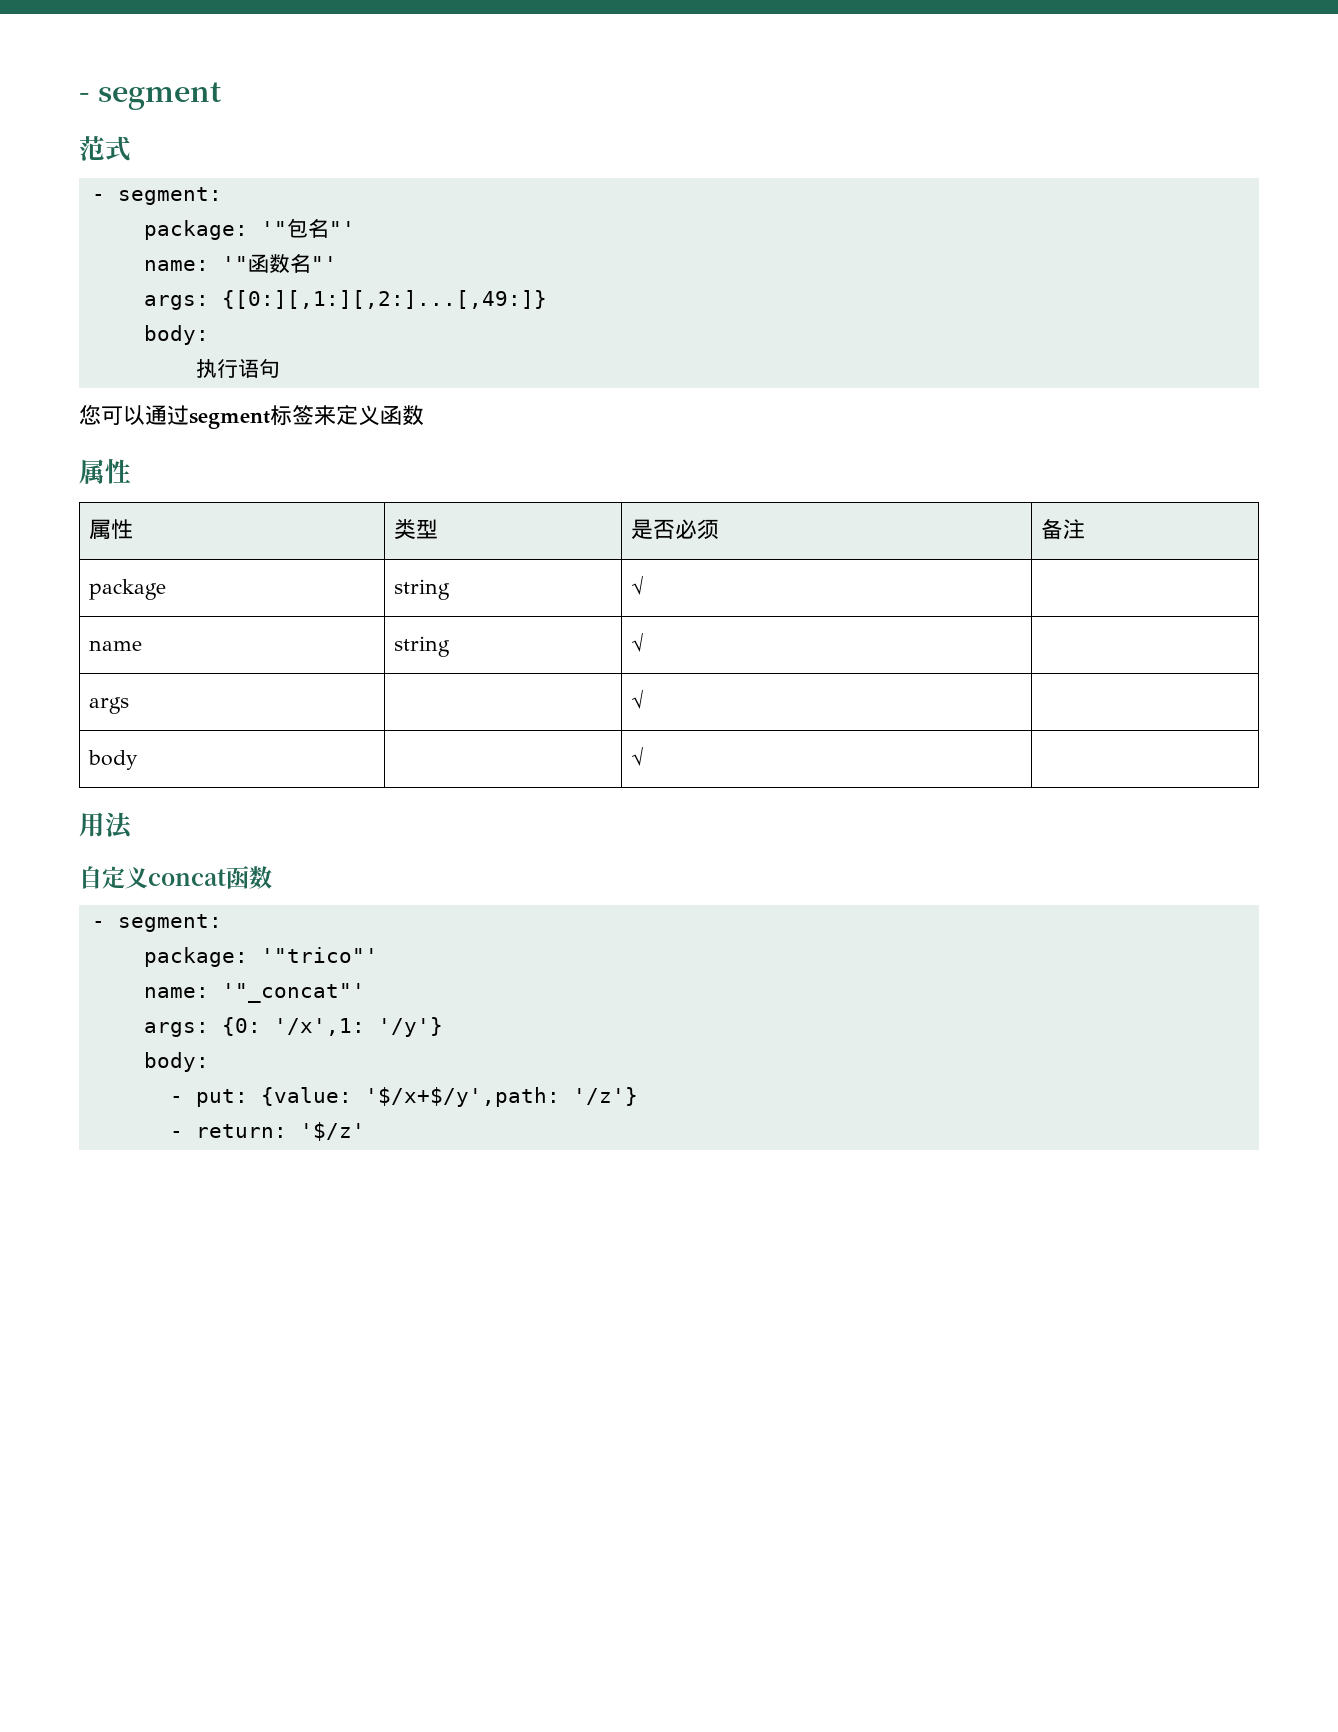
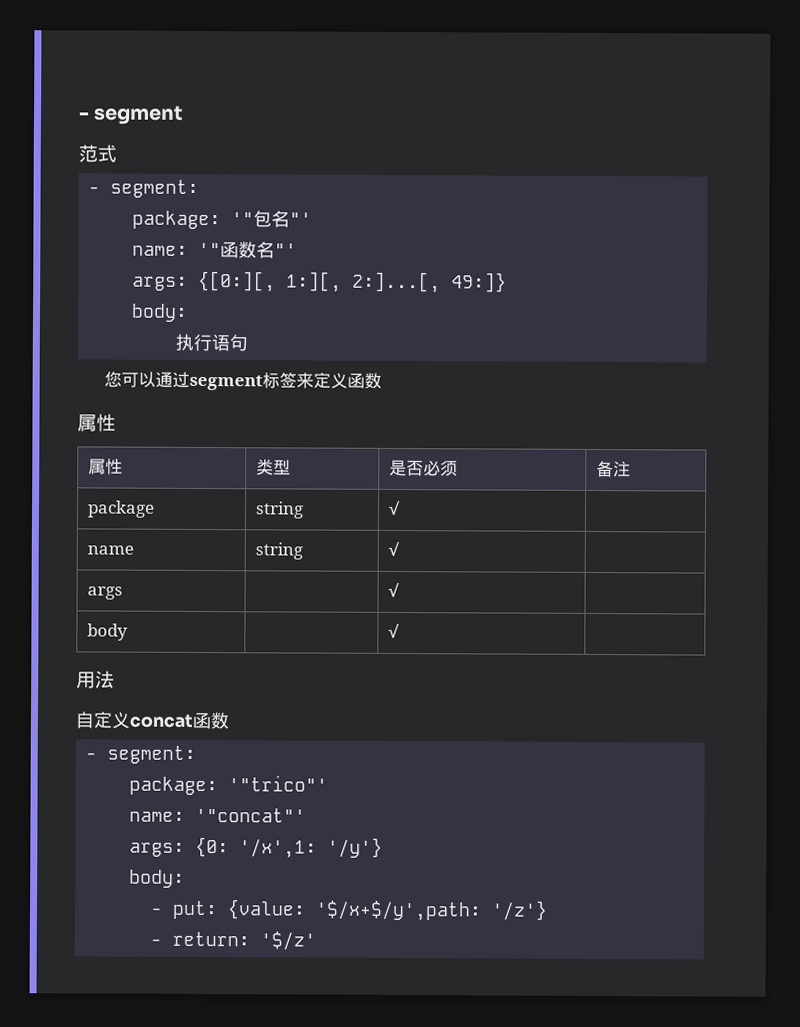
- args: {[0:][,1:][,2:]...[,49:]}
+ args: {[0:][, 1:][, 2:]...[, 49:]}
- name: '"_concat"'
+ name: '"concat"'

